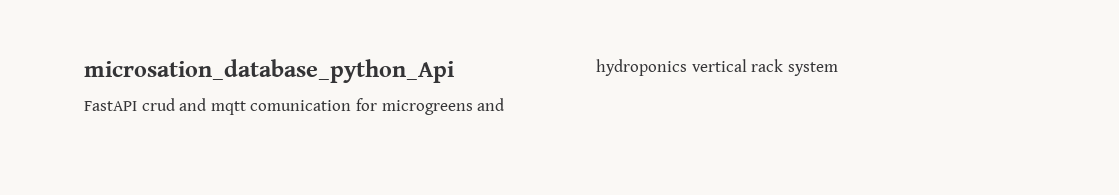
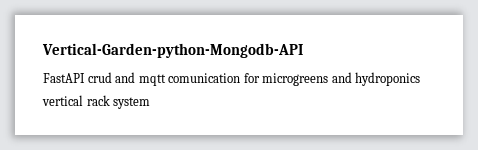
- microsation_database_python_Api
+ Vertical-Garden-python-Mongodb-API

